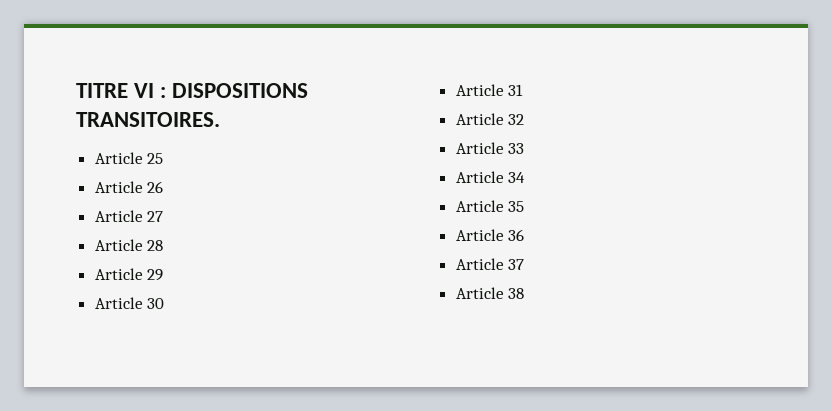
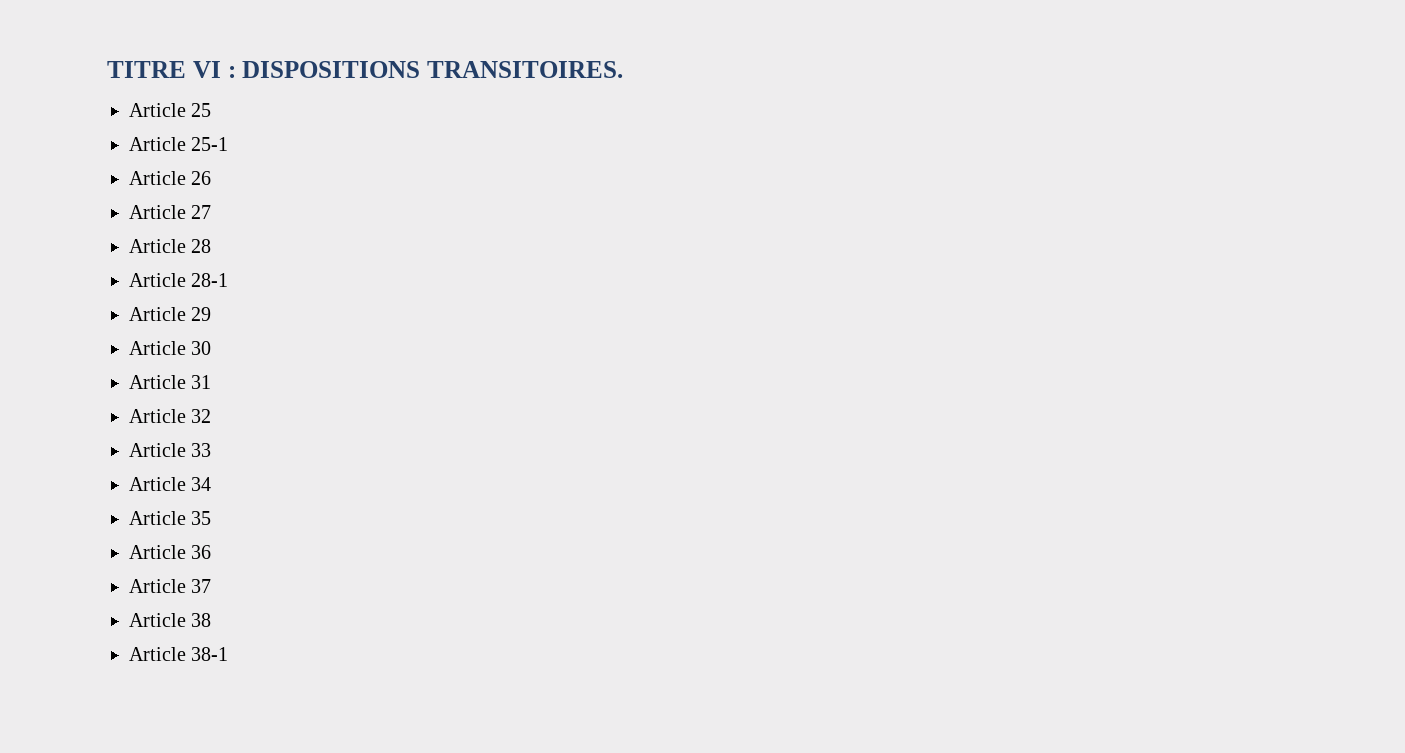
+ Article 25-1
+ Article 28-1
+ Article 38-1

